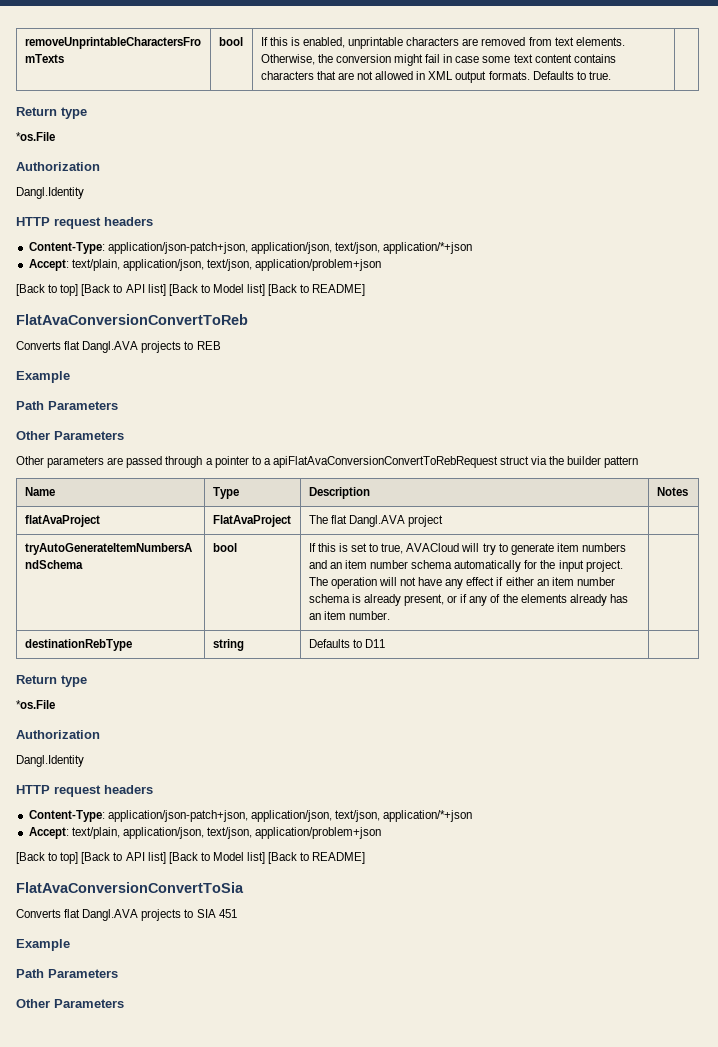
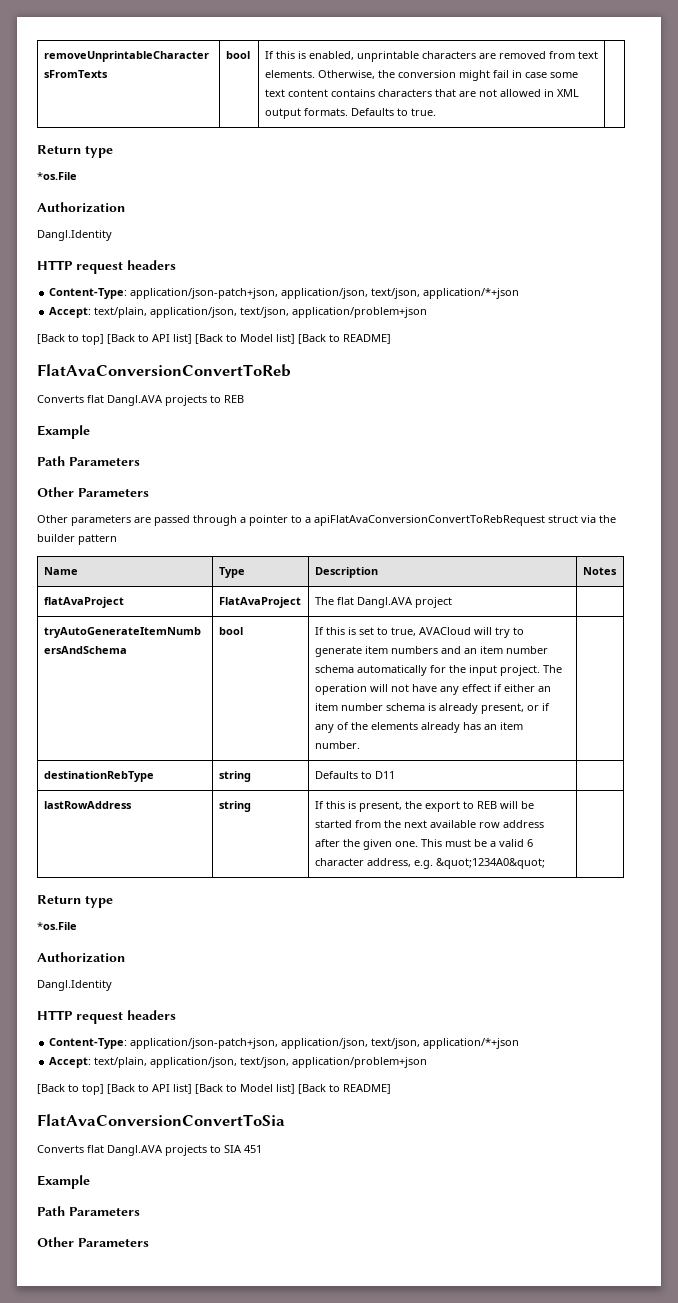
+ lastRowAddress | string | If this is present, the export to REB will be started from the next available row address after the given one. This must be a valid 6 character address, e.g. &quot;1234A0&quot; |

